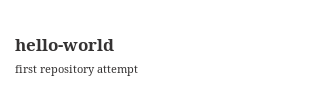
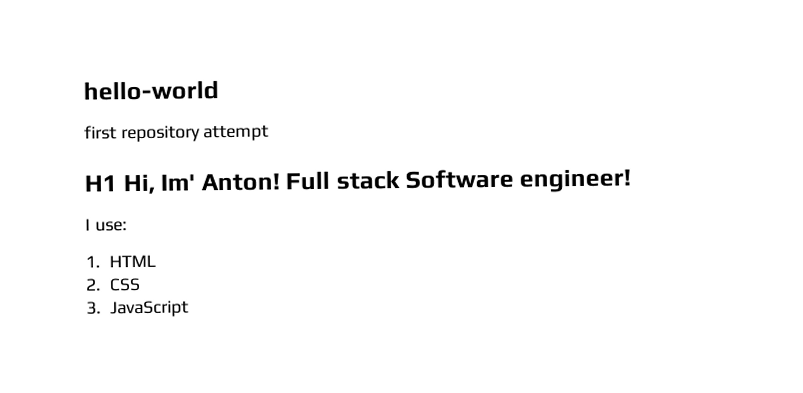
+ H1 Hi, Im' Anton! Full stack Software engineer!
+ I use:
+ 1. HTML
+ 2. CSS
+ 3. JavaScript

